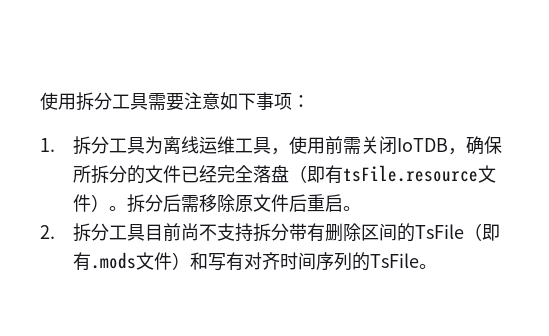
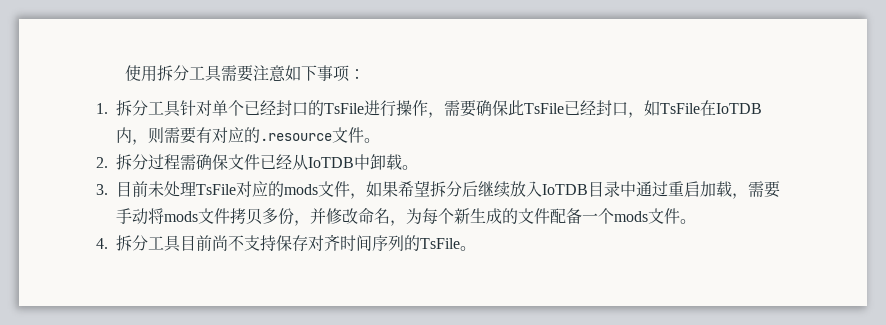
- 1.拆分工具为离线运维工具，使用前需关闭IoTDB，确保所拆分的文件已经完全落盘（即有tsFile.resource文件）。拆分后需移除原文件后重启。
- 2.拆分工具目前尚不支持拆分带有删除区间的TsFile（即有.mods文件）和写有对齐时间序列的TsFile。
+ 1.拆分工具针对单个已经封口的TsFile进行操作，需要确保此TsFile已经封口，如TsFile在IoTDB内，则需要有对应的.resource文件。
+ 2.拆分过程需确保文件已经从IoTDB中卸载。
+ 3.目前未处理TsFile对应的mods文件，如果希望拆分后继续放入IoTDB目录中通过重启加载，需要手动将mods文件拷贝多份，并修改命名，为每个新生成的文件配备一个mods文件。
+ 4.拆分工具目前尚不支持保存对齐时间序列的TsFile。

